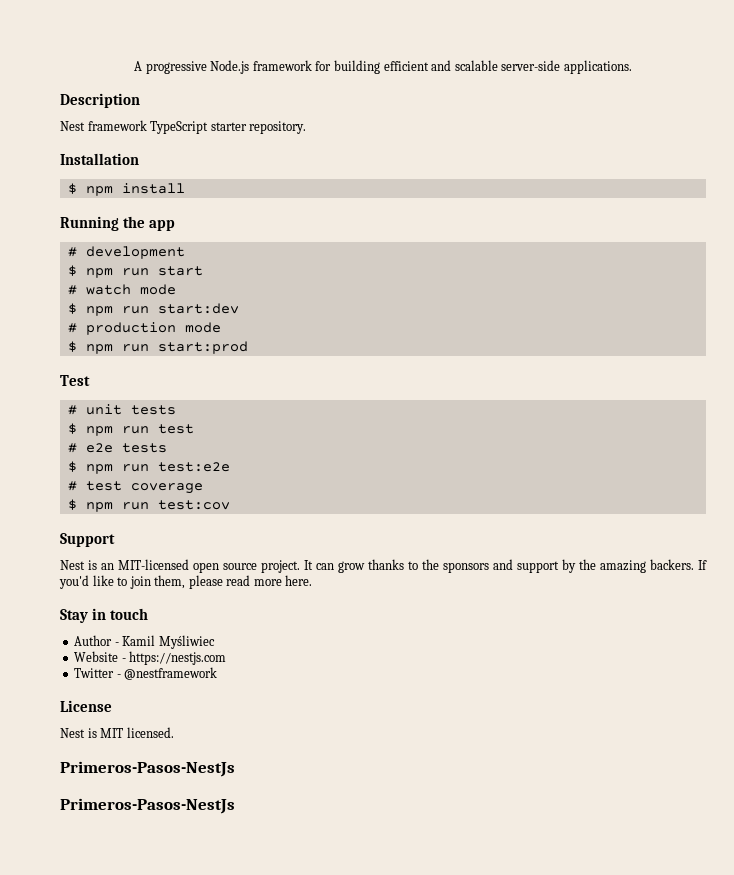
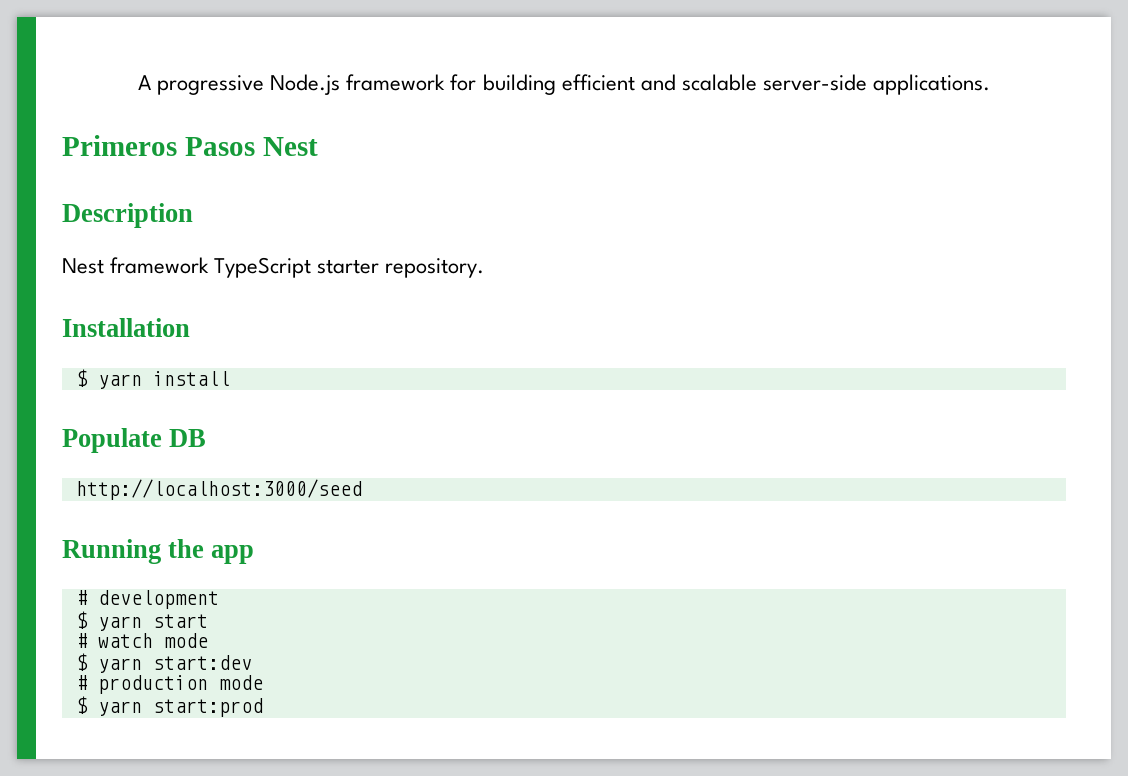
+ Primeros Pasos Nest
- $ npm install
+ $ yarn install
+ Populate DB
+ http://localhost:3000/seed
- $ npm run start
+ $ yarn start
- $ npm run start:dev
+ $ yarn start:dev
- $ npm run start:prod
+ $ yarn start:prod
- Test
- # unit tests
- $ npm run test
- # e2e tests
- $ npm run test:e2e
- # test coverage
- $ npm run test:cov
- Support
- Nest is an MIT-licensed open source project. It can grow thanks to the sponsors and support by the amazing backers. If you'd like to join them, please read more here.
- Stay in touch
- Author - Kamil Myśliwiec
- Website - https://nestjs.com
- Twitter - @nestframework
- License
- Nest is MIT licensed.
- Primeros-Pasos-NestJs
- Primeros-Pasos-NestJs

